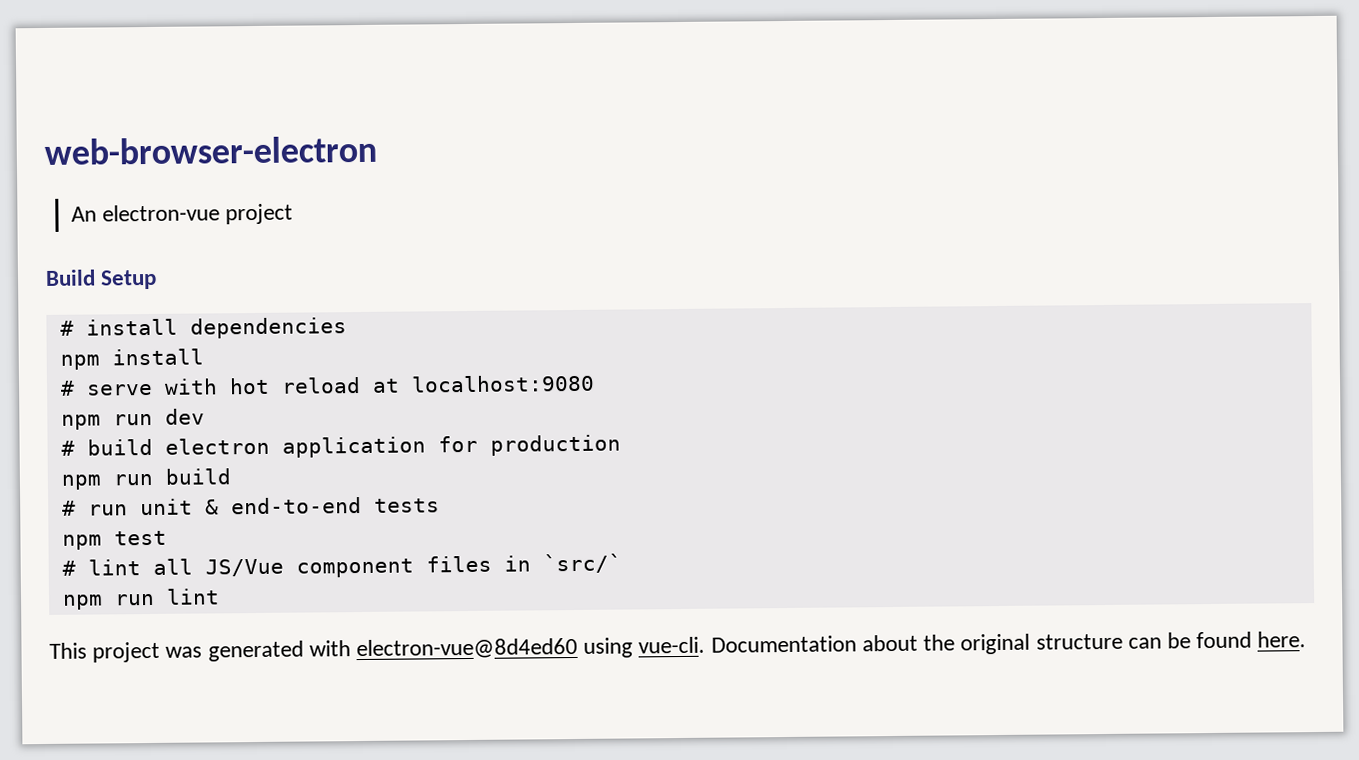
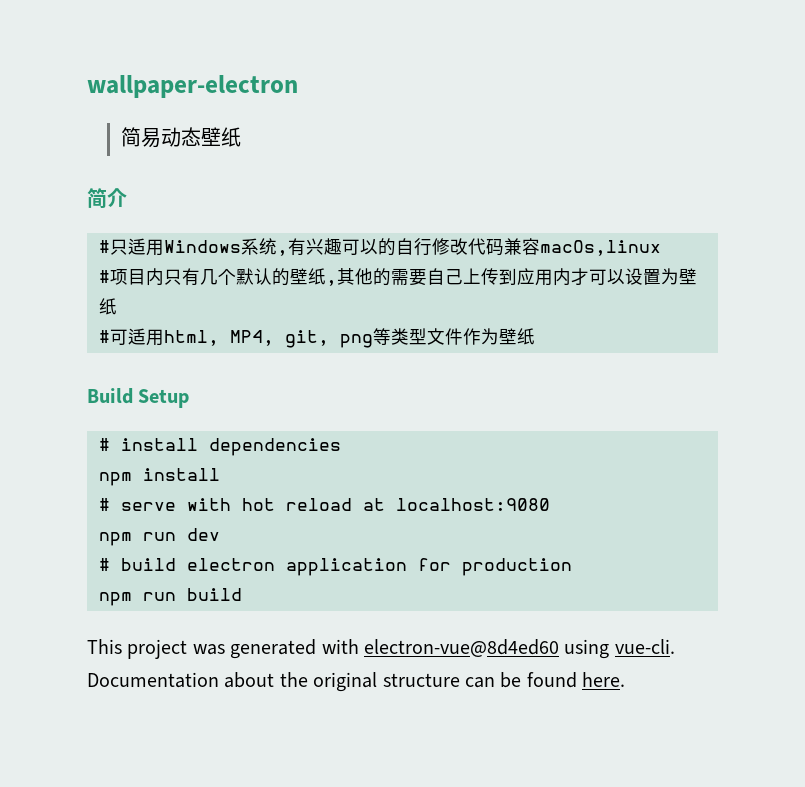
- web-browser-electron
- An electron-vue project
+ wallpaper-electron
+ 简易动态壁纸
+ 简介
+ #只适用Windows系统,有兴趣可以的自行修改代码兼容macOs,linux
+ #项目内只有几个默认的壁纸,其他的需要自己上传到应用内才可以设置为壁纸
+ #可适用html, MP4, git, png等类型文件作为壁纸
- # run unit & end-to-end tests
- npm test
- # lint all JS/Vue component files in `src/`
- npm run lint

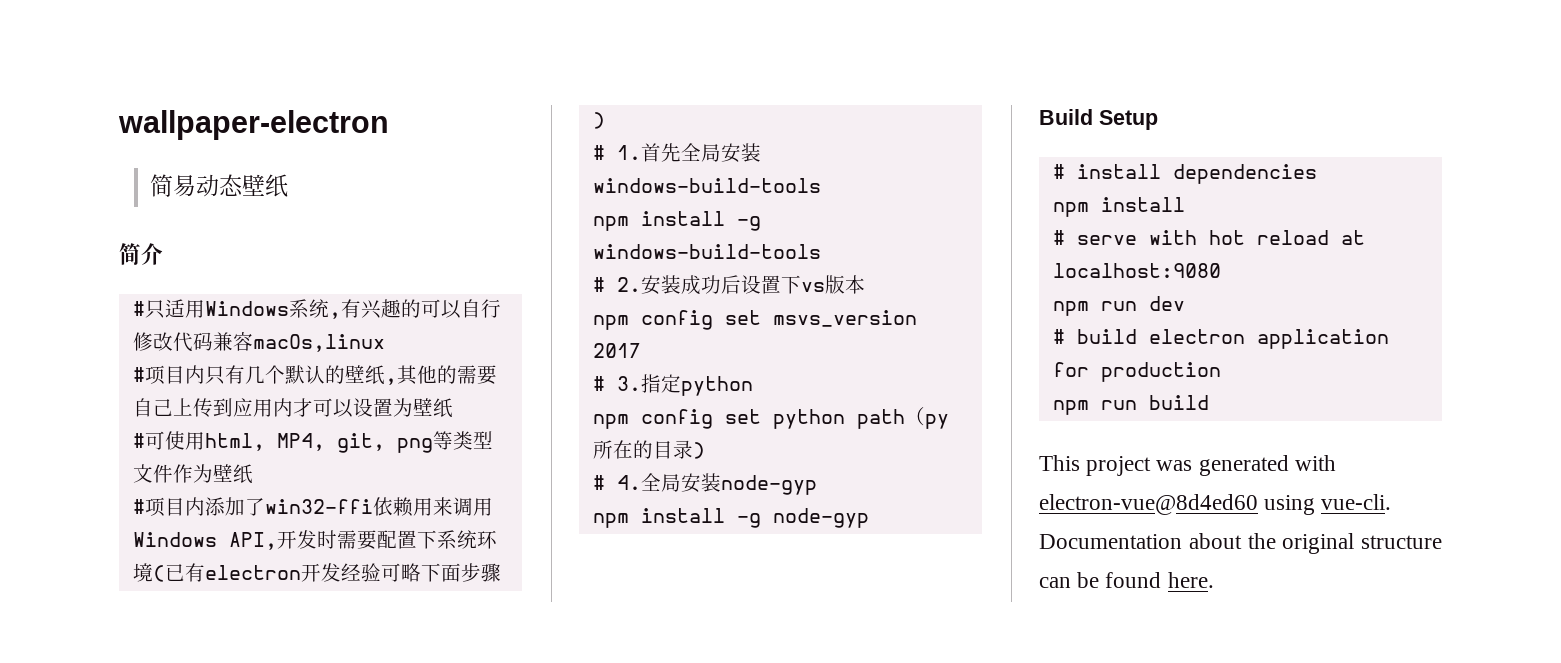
- #只适用Windows系统,有兴趣可以的自行修改代码兼容macOs,linux
+ #只适用Windows系统,有兴趣的可以自行修改代码兼容macOs,linux
- #可适用html, MP4, git, png等类型文件作为壁纸
+ #可使用html, MP4, git, png等类型文件作为壁纸
+ #项目内添加了win32-ffi依赖用来调用Windows API,开发时需要配置下系统环境(已有electron开发经验可略下面步骤)
+ # 1.首先全局安装windows-build-tools
+ npm install -g windows-build-tools
+ # 2.安装成功后设置下vs版本
+ npm config set msvs_version 2017
+ # 3.指定python
+ npm config set python path（py所在的目录)
+ # 4.全局安装node-gyp
+ npm install -g node-gyp

